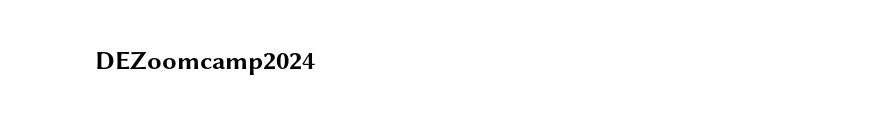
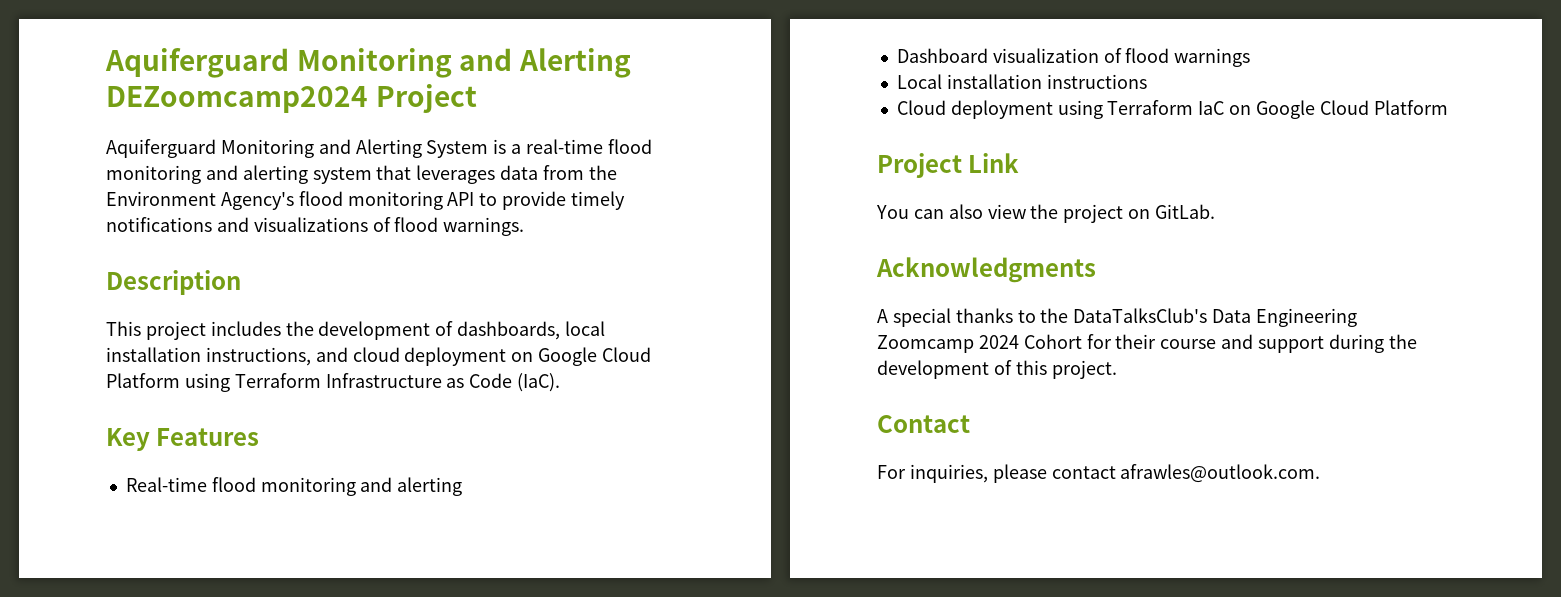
- DEZoomcamp2024
+ Aquiferguard Monitoring and Alerting DEZoomcamp2024 Project
+ Aquiferguard Monitoring and Alerting System is a real-time flood monitoring and alerting system that leverages data from the Environment Agency's flood monitoring API to provide timely notifications and visualizations of flood warnings.
+ Description
+ This project includes the development of dashboards, local installation instructions, and cloud deployment on Google Cloud Platform using Terraform Infrastructure as Code (IaC).
+ Key Features
+ Real-time flood monitoring and alerting
+ Dashboard visualization of flood warnings
+ Local installation instructions
+ Cloud deployment using Terraform IaC on Google Cloud Platform
+ Project Link
+ You can also view the project on GitLab.
+ Acknowledgments
+ A special thanks to the DataTalksClub's Data Engineering Zoomcamp 2024 Cohort for their course and support during the development of this project.
+ Contact
+ For inquiries, please contact afrawles@outlook.com.

